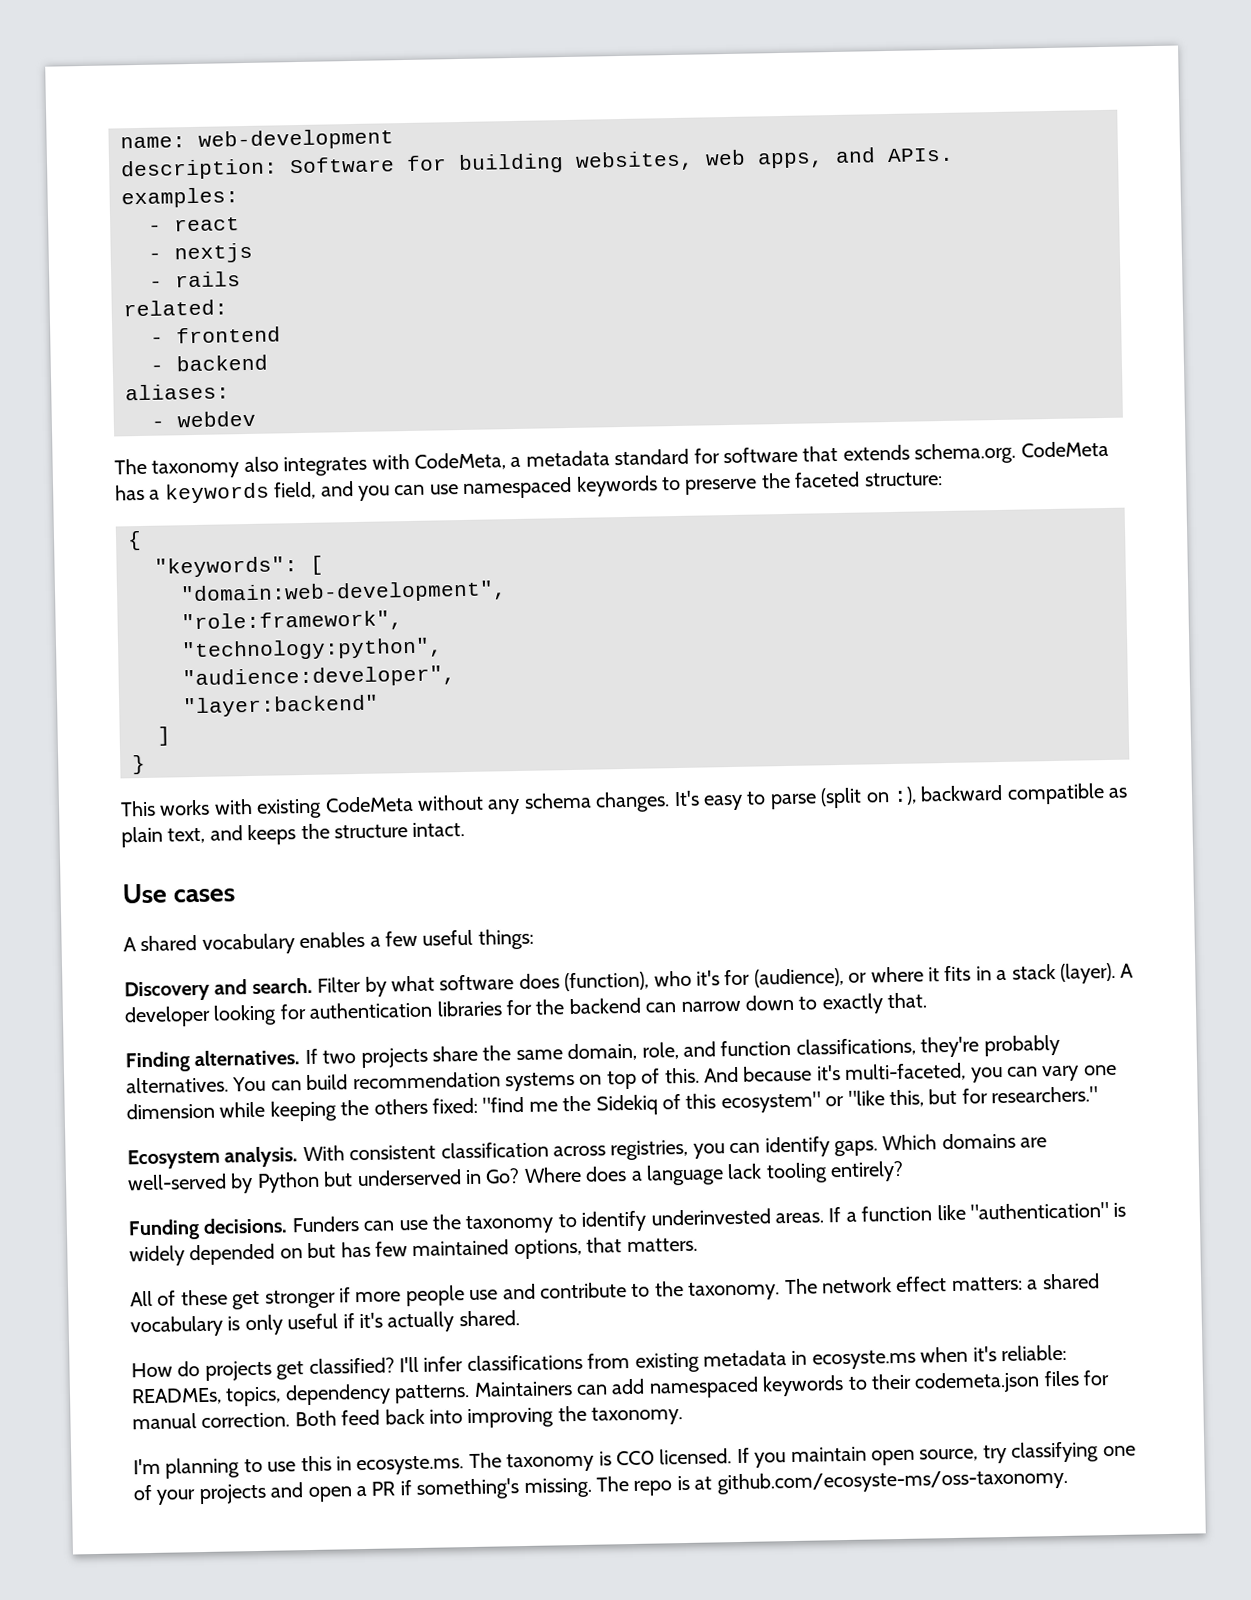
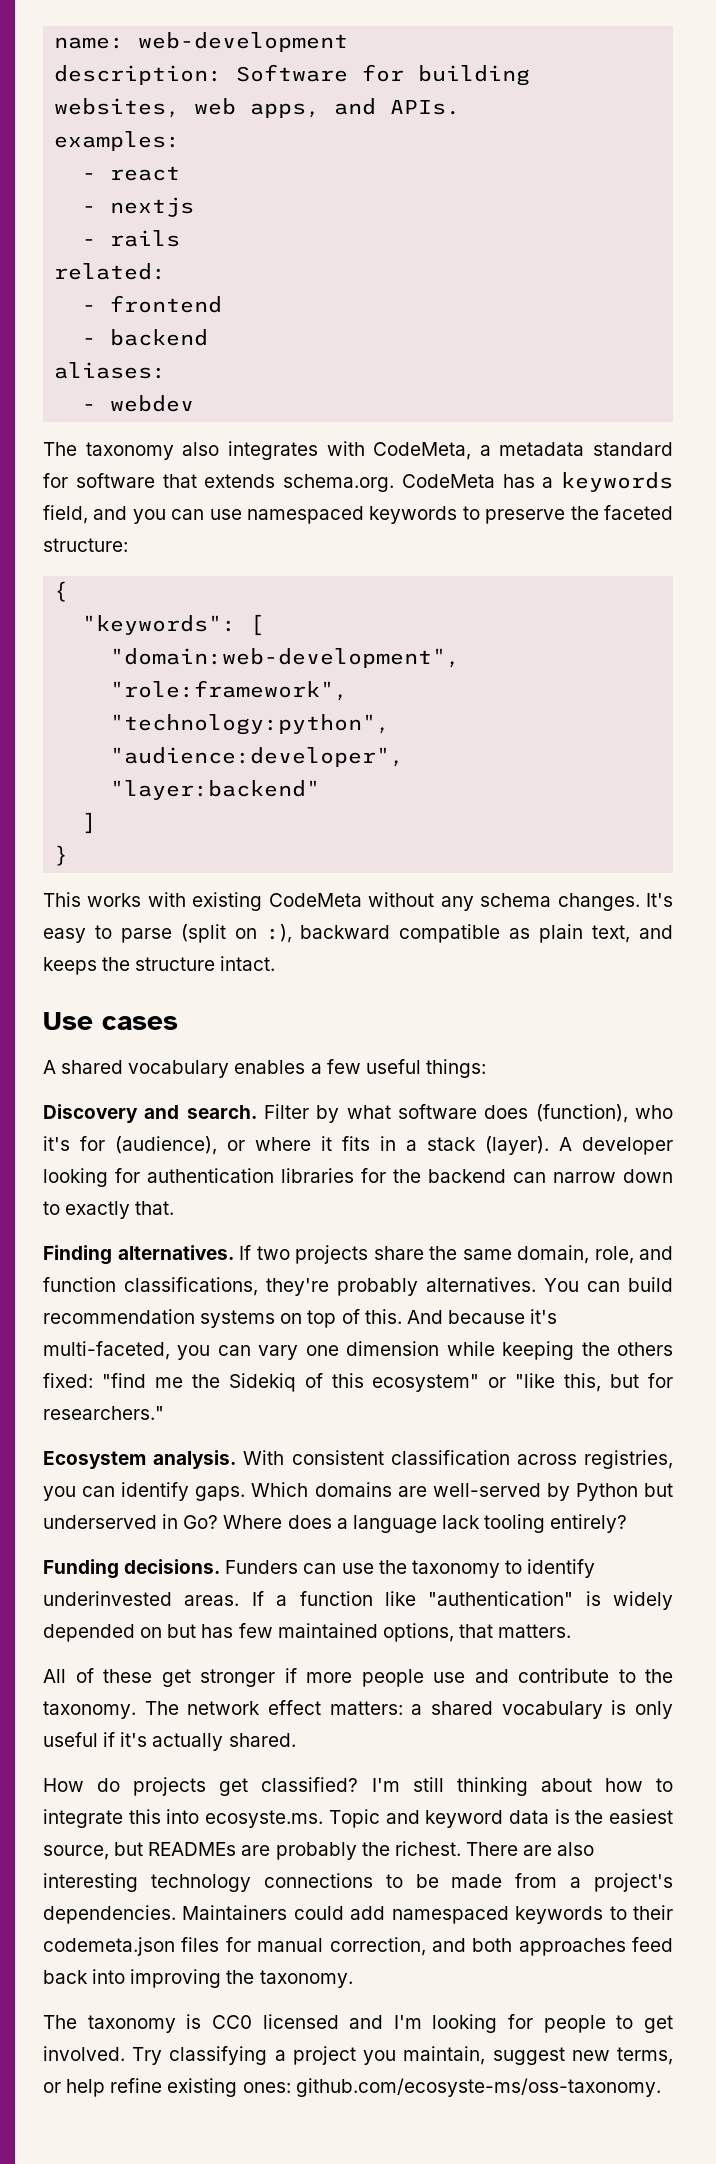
- I'll infer classifications from existing metadata in ecosyste.ms when it's reliable: READMEs, topics, dependency patterns. Maintainers can add namespaced keywords to their codemeta.json files for manual correction. Both feed back into improving the taxonomy.
+ I'm still thinking about how to integrate this into ecosyste.ms. Topic and keyword data is the easiest source, but READMEs are probably the richest. There are also interesting technology connections to be made from a project's dependencies. Maintainers could add namespaced keywords to their codemeta.json files for manual correction, and both approaches feed back into improving the taxonomy.
- I'm planning to use this in ecosyste.ms. The taxonomy is CC0 licensed. If you maintain open source, try classifying one of your projects and open a PR if something's missing. The repo is at github.com/ecosyste-ms/oss-taxonomy.
+ The taxonomy is CC0 licensed and I'm looking for people to get involved. Try classifying a project you maintain, suggest new terms, or help refine existing ones: github.com/ecosyste-ms/oss-taxonomy.

